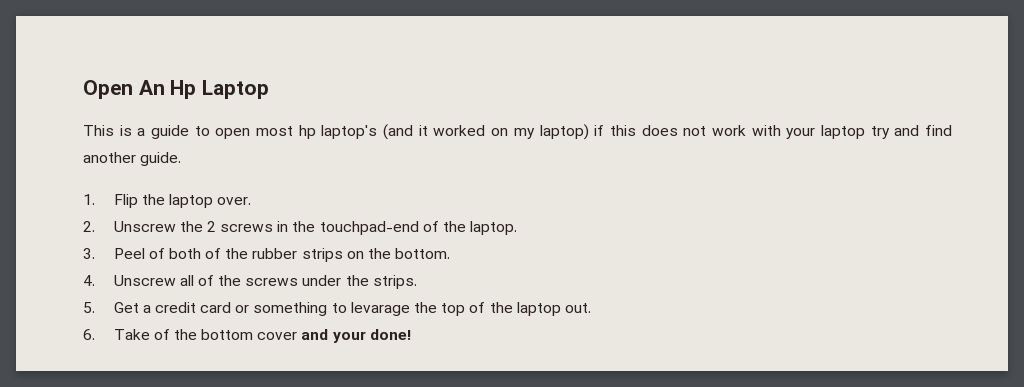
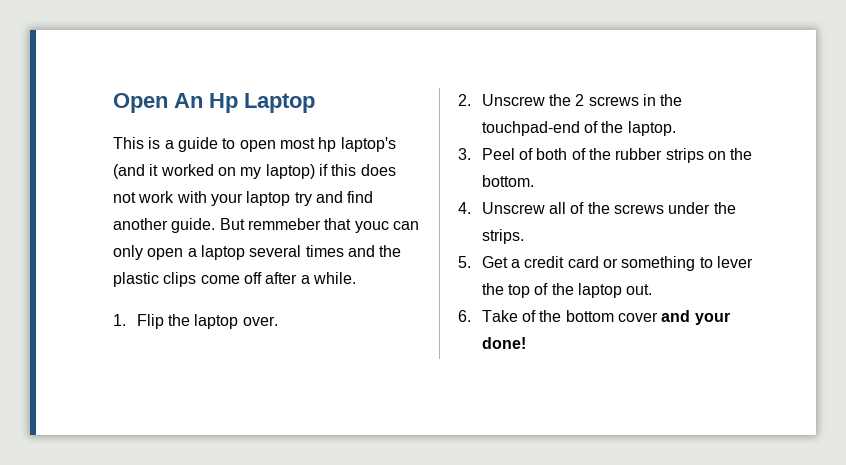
+ But remmeber that youc can only open a laptop several times and the plastic clips come off after a while.
- 5. Get a credit card or something to levarage the top of the laptop out.
+ 5. Get a credit card or something to lever the top of the laptop out.

